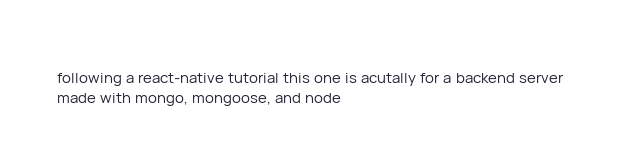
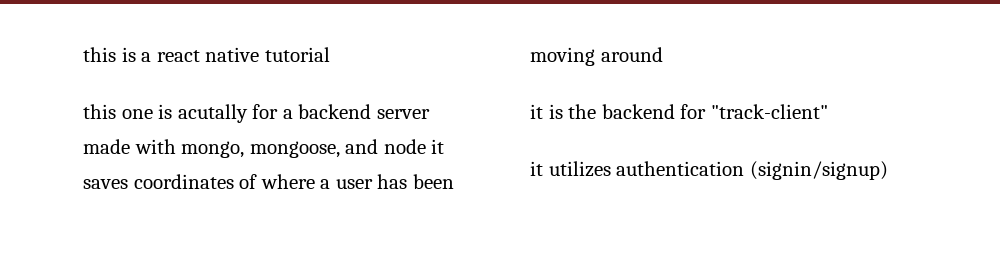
- following a react-native tutorial this one is acutally for a backend server made with mongo, mongoose, and node
+ this is a react native tutorial
+ this one is acutally for a backend server made with mongo, mongoose, and node it saves coordinates of where a user has been moving around
+ it is the backend for "track-client"
+ it utilizes authentication (signin/signup)

